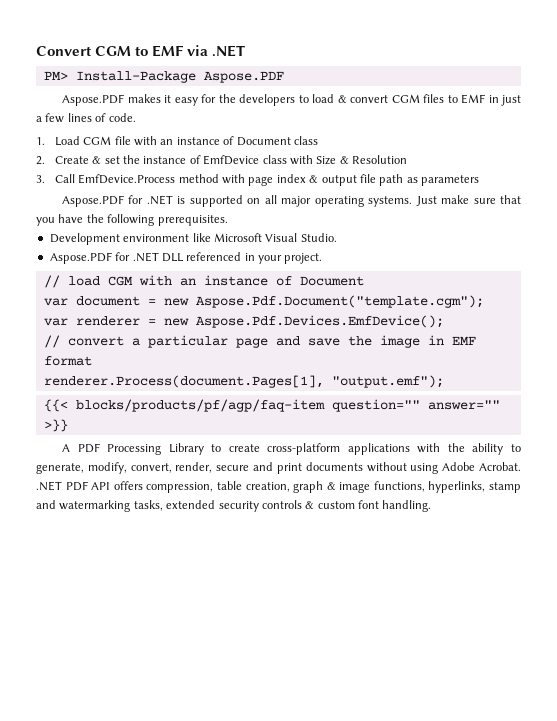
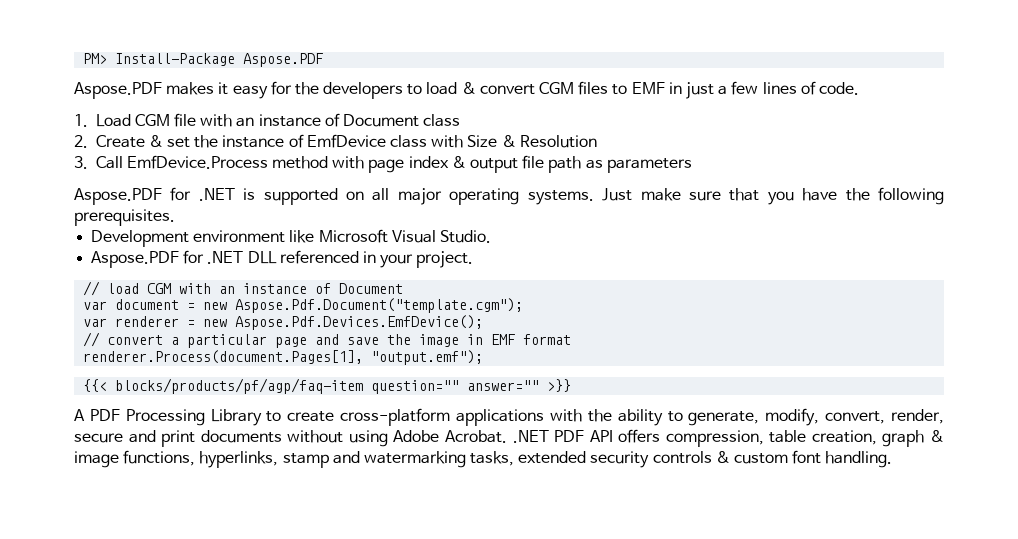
- Convert CGM to EMF via .NET

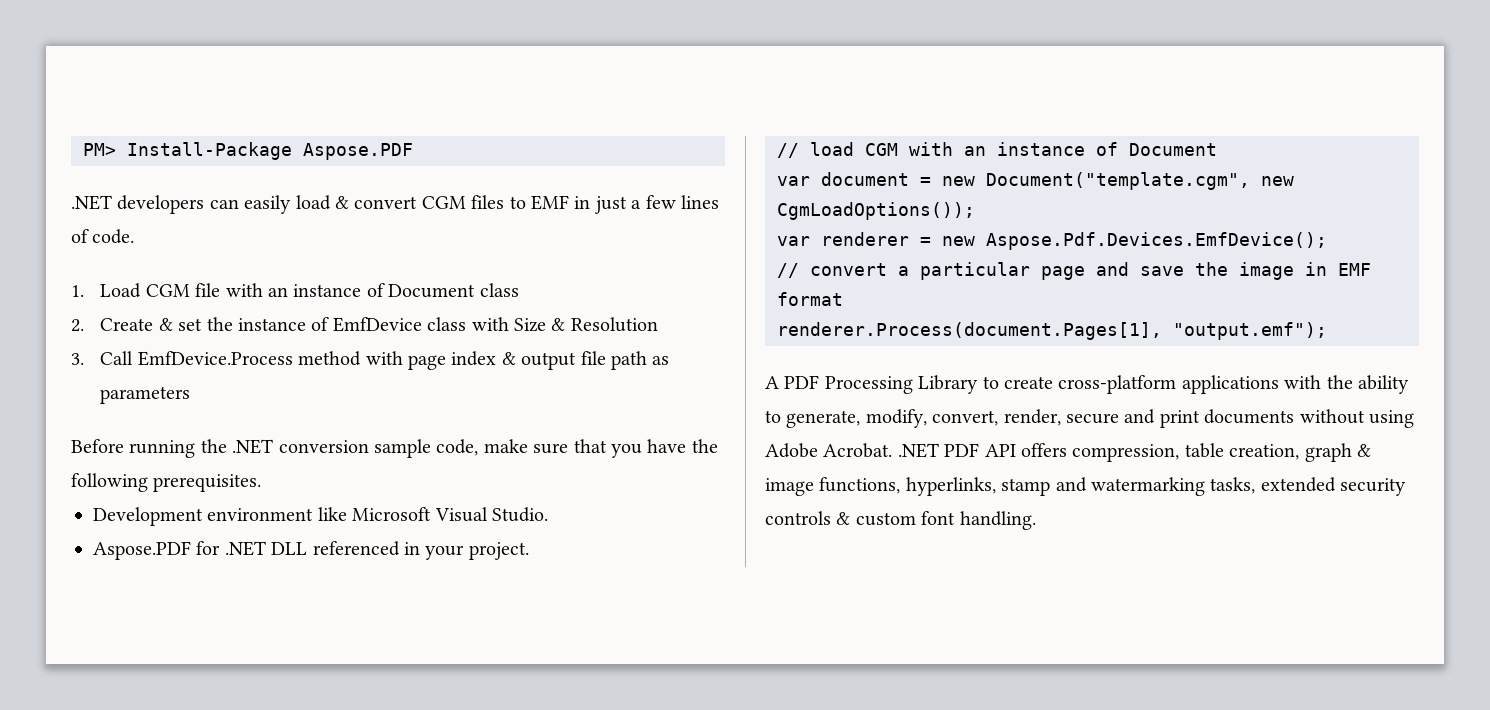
- Aspose.PDF makes it easy for the developers to load & convert CGM files to EMF in just a few lines of code.
+ .NET developers can easily load & convert CGM files to EMF in just a few lines of code.
- Aspose.PDF for .NET is supported on all major operating systems. Just make sure that you have the following prerequisites.
+ Before running the .NET conversion sample code, make sure that you have the following prerequisites.
- var document = new Aspose.Pdf.Document("template.cgm");
+ var document = new Document("template.cgm", new CgmLoadOptions());
- {{< blocks/products/pf/agp/faq-item question="" answer="" >}}

